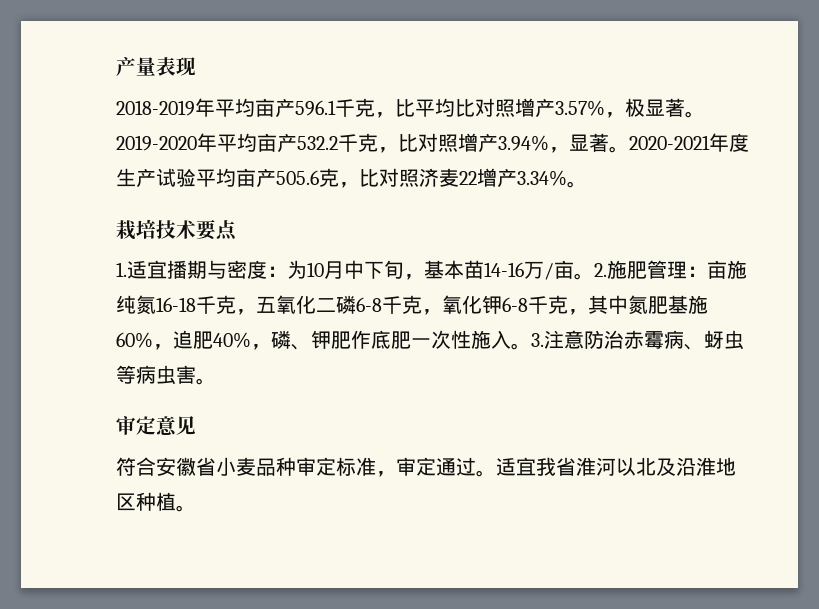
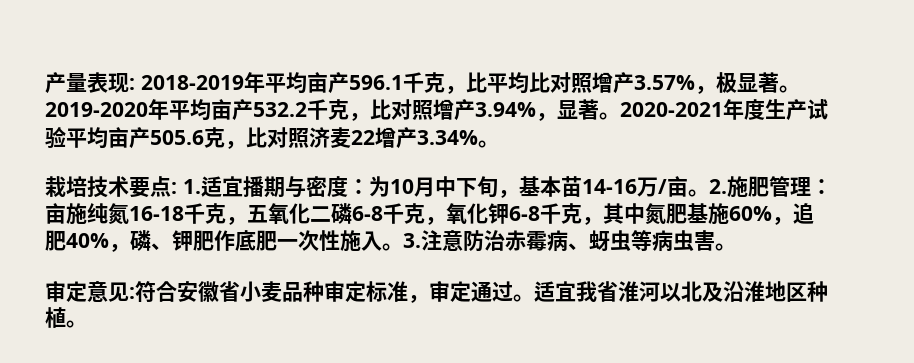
- 产量表现
- 2018-2019年平均亩产596.1千克，比平均比对照增产3.57%，极显著。
+ 产量表现: 2018-2019年平均亩产596.1千克，比平均比对照增产3.57%，极显著。
- 栽培技术要点
- 1.适宜播期与密度：为10月中下旬，基本苗14-16万/亩。
+ 栽培技术要点: 1.适宜播期与密度：为10月中下旬，基本苗14-16万/亩。
- 审定意见
- 符合安徽省小麦品种审定标准，审定通过。
+ 审定意见:符合安徽省小麦品种审定标准，审定通过。

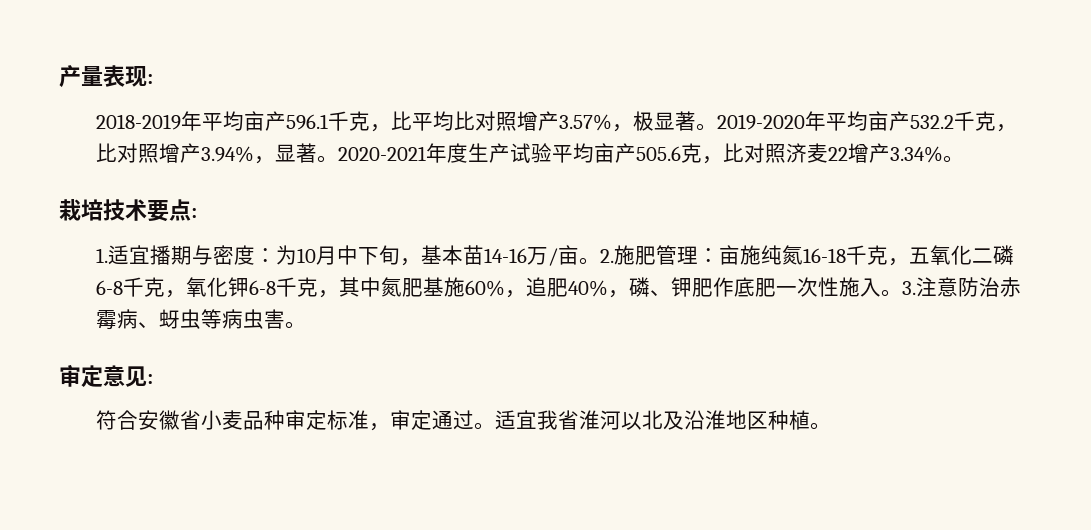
- 产量表现: 2018-2019年平均亩产596.1千克，比平均比对照增产3.57%，极显著。
+ 产量表现:
+ 2018-2019年平均亩产596.1千克，比平均比对照增产3.57%，极显著。
- 栽培技术要点: 1.适宜播期与密度：为10月中下旬，基本苗14-16万/亩。
+ 栽培技术要点:
+ 1.适宜播期与密度：为10月中下旬，基本苗14-16万/亩。
- 审定意见:符合安徽省小麦品种审定标准，审定通过。
+ 审定意见:
+ 符合安徽省小麦品种审定标准，审定通过。

